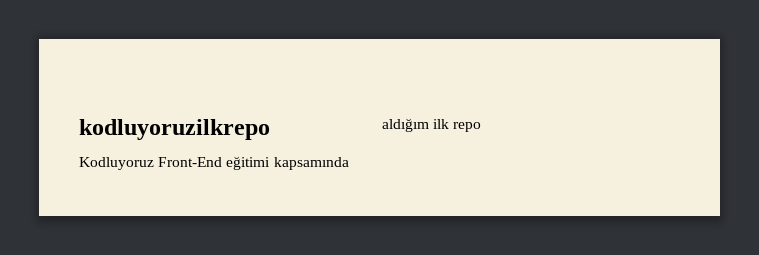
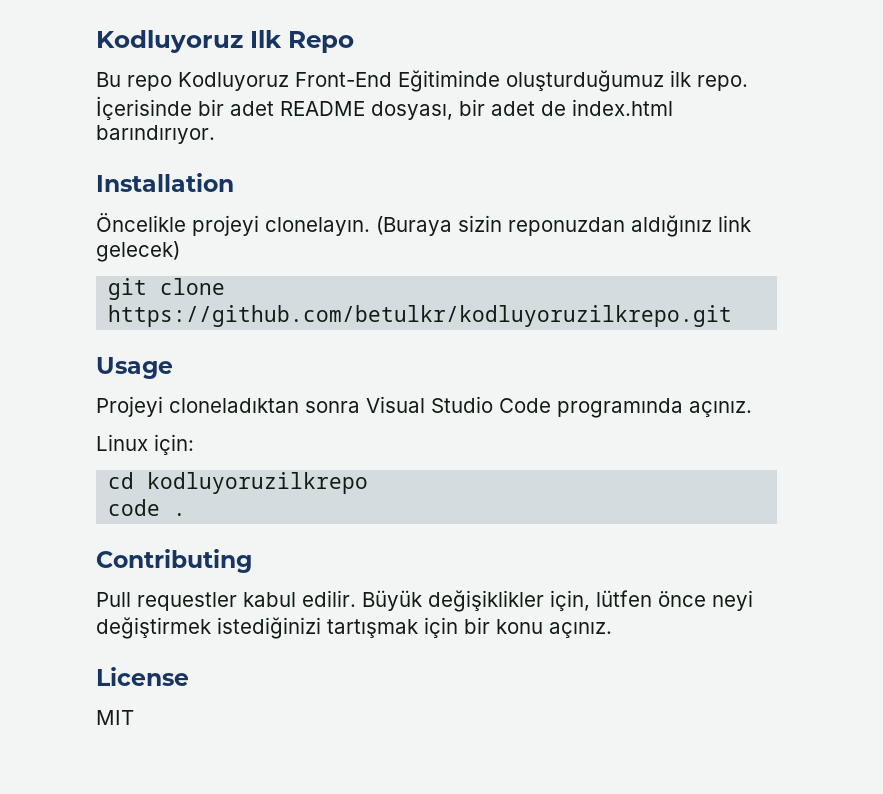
- kodluyoruzilkrepo
- Kodluyoruz Front-End eğitimi kapsamında aldığım ilk repo
+ Kodluyoruz Ilk Repo
+ Bu repo Kodluyoruz Front-End Eğitiminde oluşturduğumuz ilk repo. İçerisinde bir adet README dosyası, bir adet de index.html barındırıyor.
+ Installation
+ Öncelikle projeyi clonelayın. (Buraya sizin reponuzdan aldığınız link gelecek)
+ git clone https://github.com/betulkr/kodluyoruzilkrepo.git
+ Usage
+ Projeyi cloneladıktan sonra Visual Studio Code programında açınız.
+ Linux için:
+ cd kodluyoruzilkrepo
+ code .
+ Contributing
+ Pull requestler kabul edilir. Büyük değişiklikler için, lütfen önce neyi değiştirmek istediğinizi tartışmak için bir konu açınız.
+ License
+ MIT

